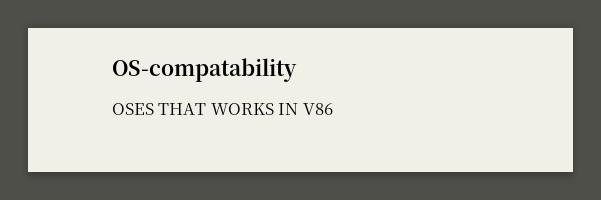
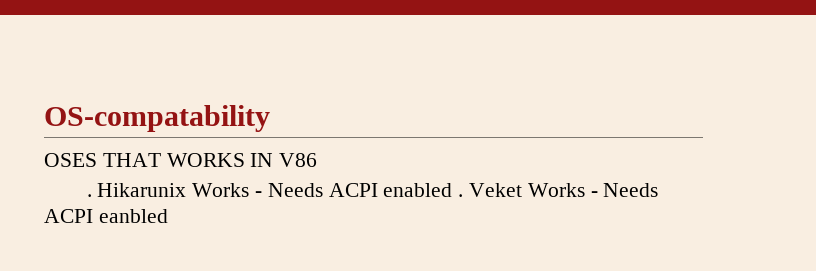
+ . Hikarunix Works - Needs ACPI enabled . Veket Works - Needs ACPI eanbled

